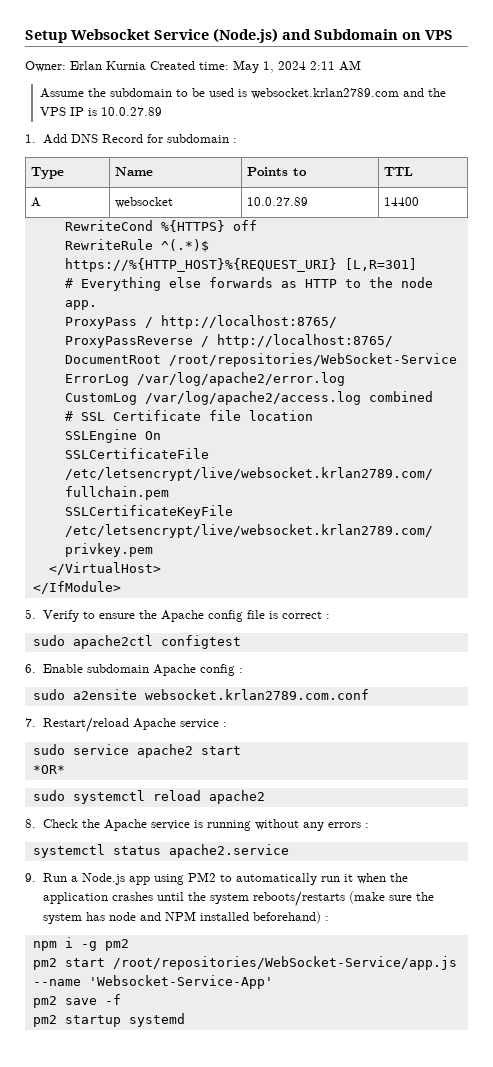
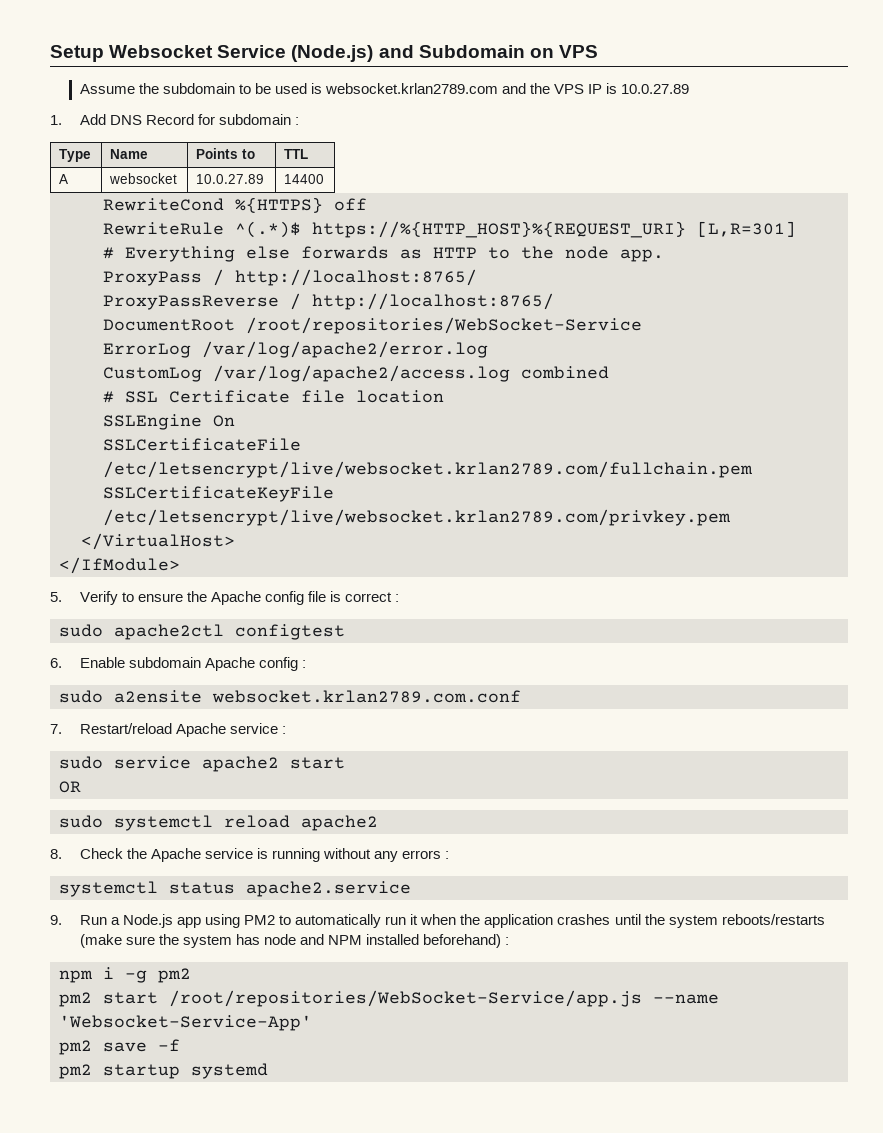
- Owner: Erlan Kurnia Created time: May 1, 2024 2:11 AM
- *OR*
+ OR

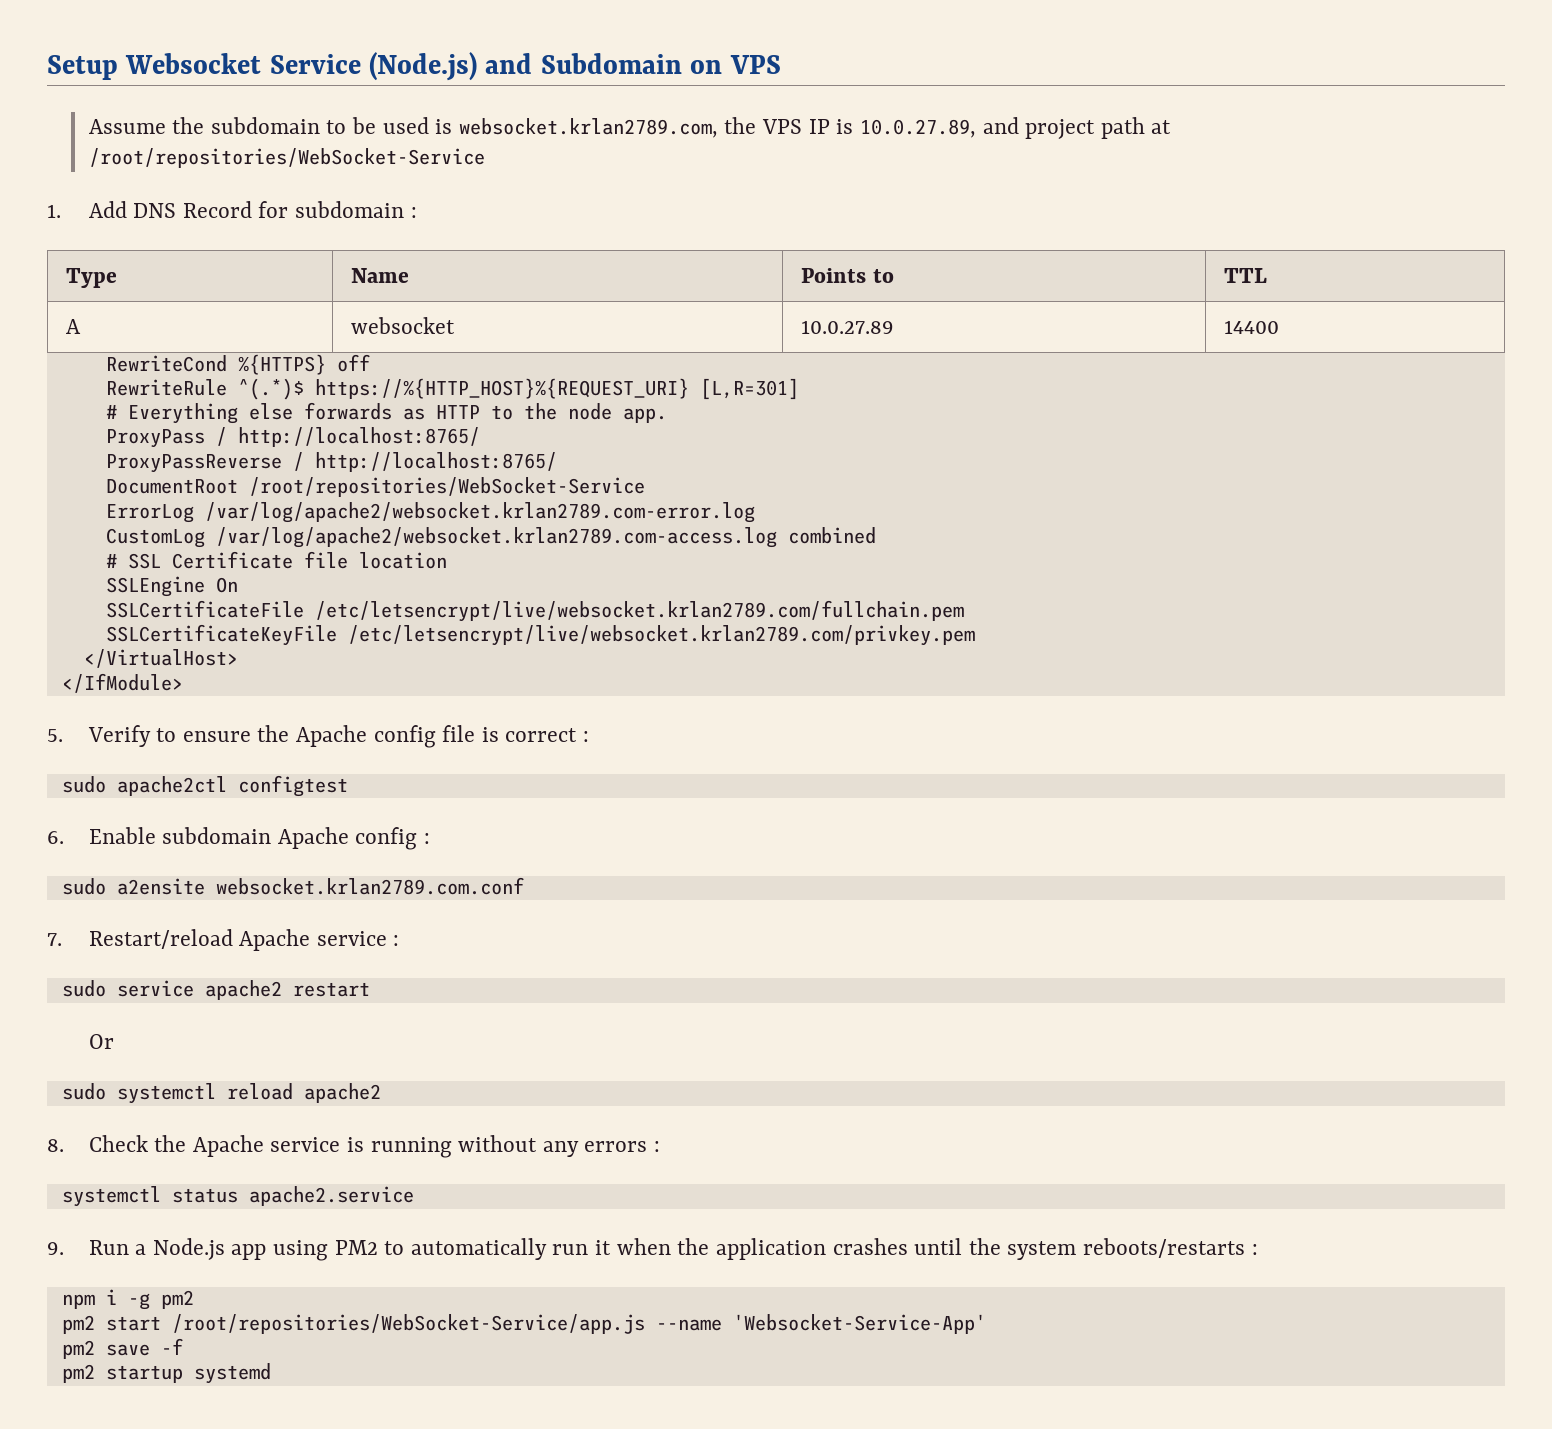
- Assume the subdomain to be used is websocket.krlan2789.com and the VPS IP is 10.0.27.89
+ Assume the subdomain to be used is websocket.krlan2789.com, the VPS IP is 10.0.27.89, and project path at /root/repositories/WebSocket-Service
- ErrorLog /var/log/apache2/error.log
+ ErrorLog /var/log/apache2/websocket.krlan2789.com-error.log
- CustomLog /var/log/apache2/access.log combined
+ CustomLog /var/log/apache2/websocket.krlan2789.com-access.log combined
- sudo service apache2 start
- OR
+ sudo service apache2 restart
+ Or
- 9. Run a Node.js app using PM2 to automatically run it when the application crashes until the system reboots/restarts (make sure the system has node and NPM installed beforehand) :
+ 9. Run a Node.js app using PM2 to automatically run it when the application crashes until the system reboots/restarts :

